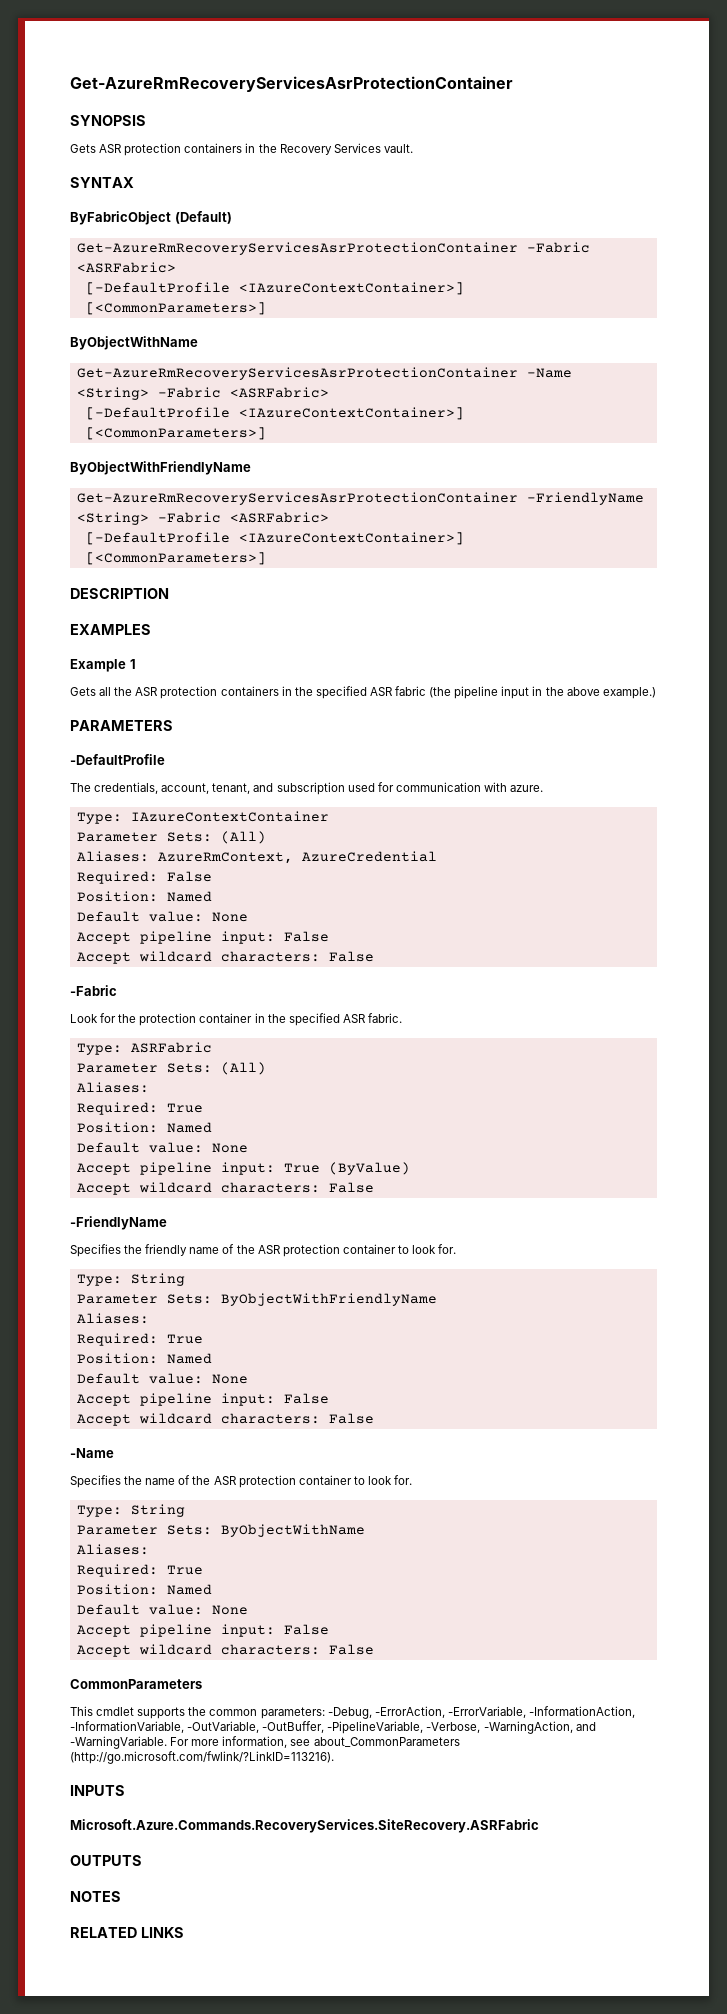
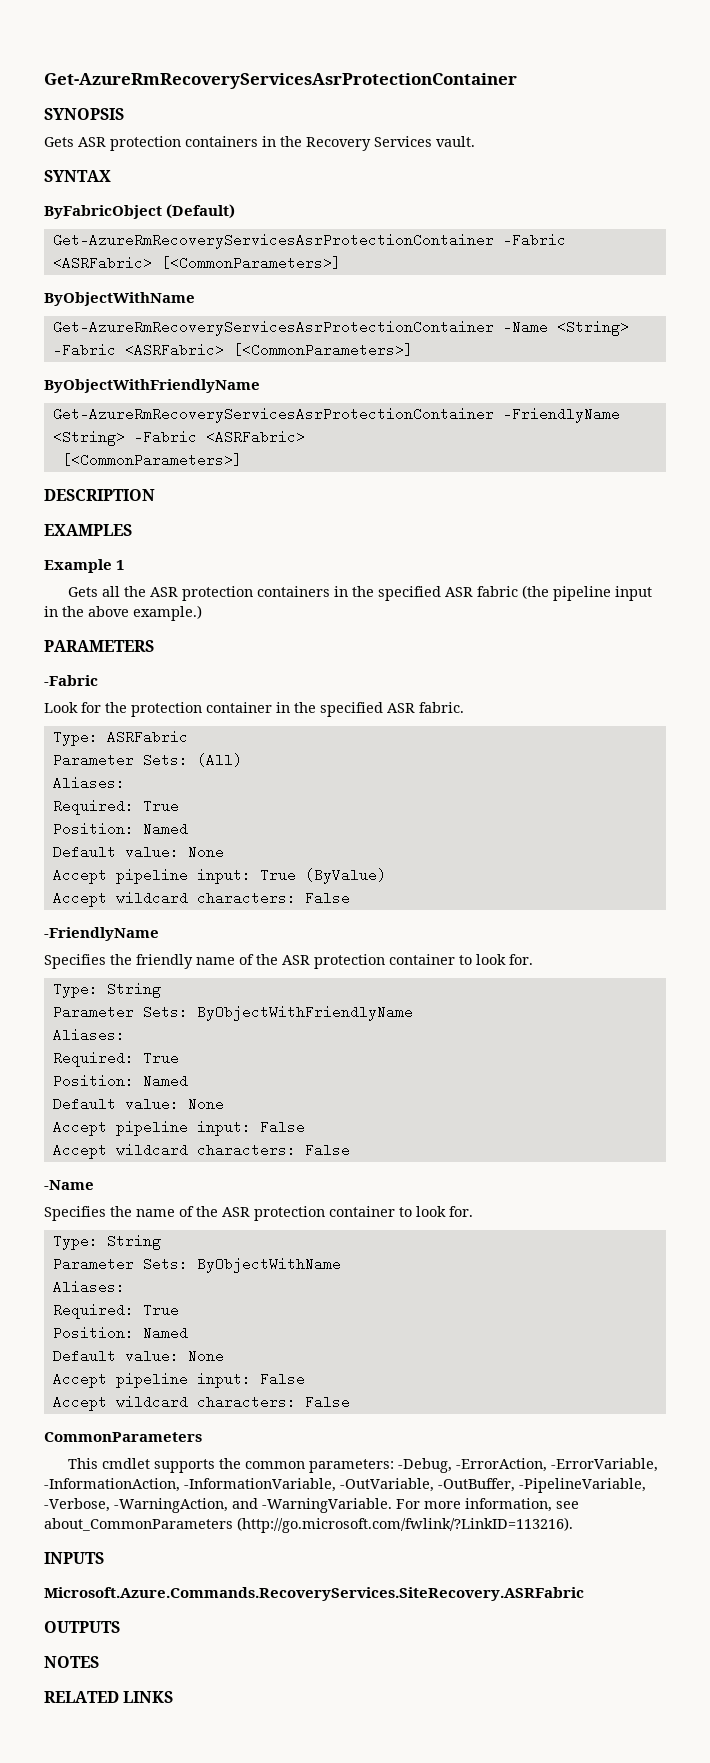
- Get-AzureRmRecoveryServicesAsrProtectionContainer -Fabric <ASRFabric>
- [-DefaultProfile <IAzureContextContainer>] [<CommonParameters>]
+ Get-AzureRmRecoveryServicesAsrProtectionContainer -Fabric <ASRFabric> [<CommonParameters>]
- Get-AzureRmRecoveryServicesAsrProtectionContainer -Name <String> -Fabric <ASRFabric>
- [-DefaultProfile <IAzureContextContainer>] [<CommonParameters>]
+ Get-AzureRmRecoveryServicesAsrProtectionContainer -Name <String> -Fabric <ASRFabric> [<CommonParameters>]
  Get-AzureRmRecoveryServicesAsrProtectionContainer -FriendlyName <String> -Fabric <ASRFabric>
- [-DefaultProfile <IAzureContextContainer>] [<CommonParameters>]
+ [<CommonParameters>]
- -DefaultProfile
- The credentials, account, tenant, and subscription used for communication with azure.
- Type: IAzureContextContainer
- Parameter Sets: (All)
- Aliases: AzureRmContext, AzureCredential
- Required: False
- Position: Named
- Default value: None
- Accept pipeline input: False
- Accept wildcard characters: False

